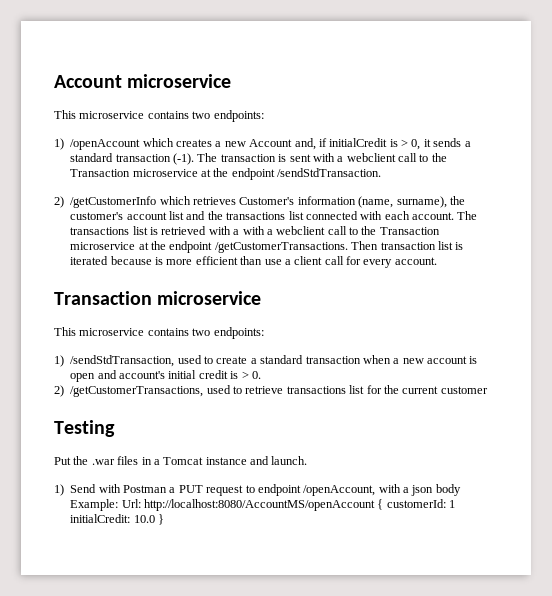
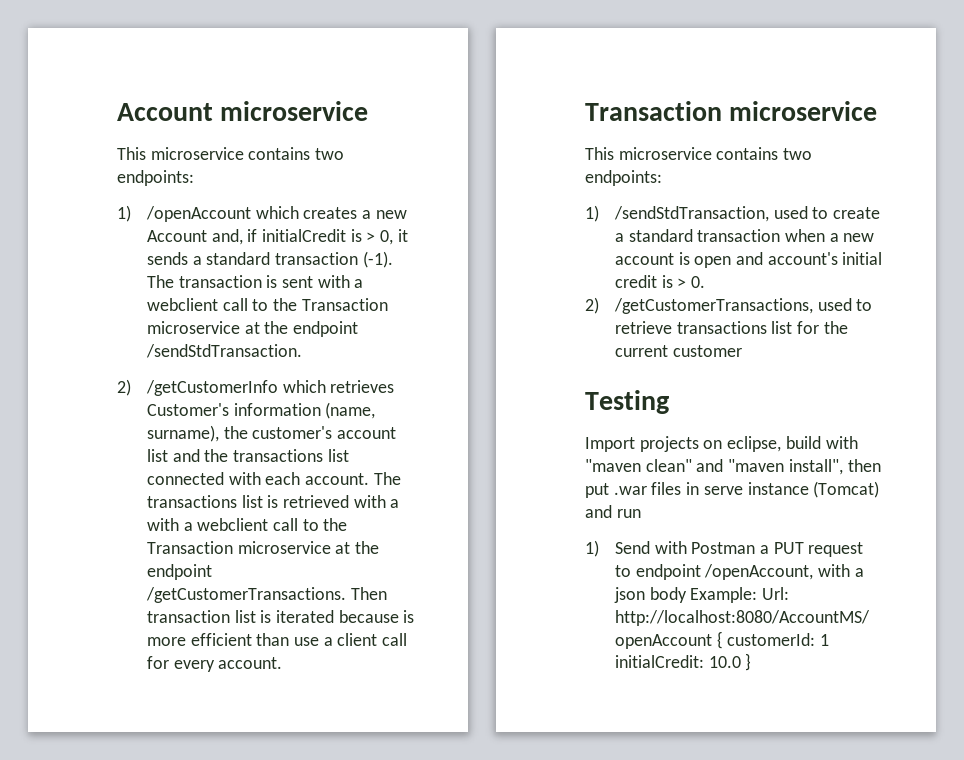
- Put the .war files in a Tomcat instance and launch.
+ Import projects on eclipse, build with "maven clean" and "maven install", then put .war files in serve instance (Tomcat) and run

